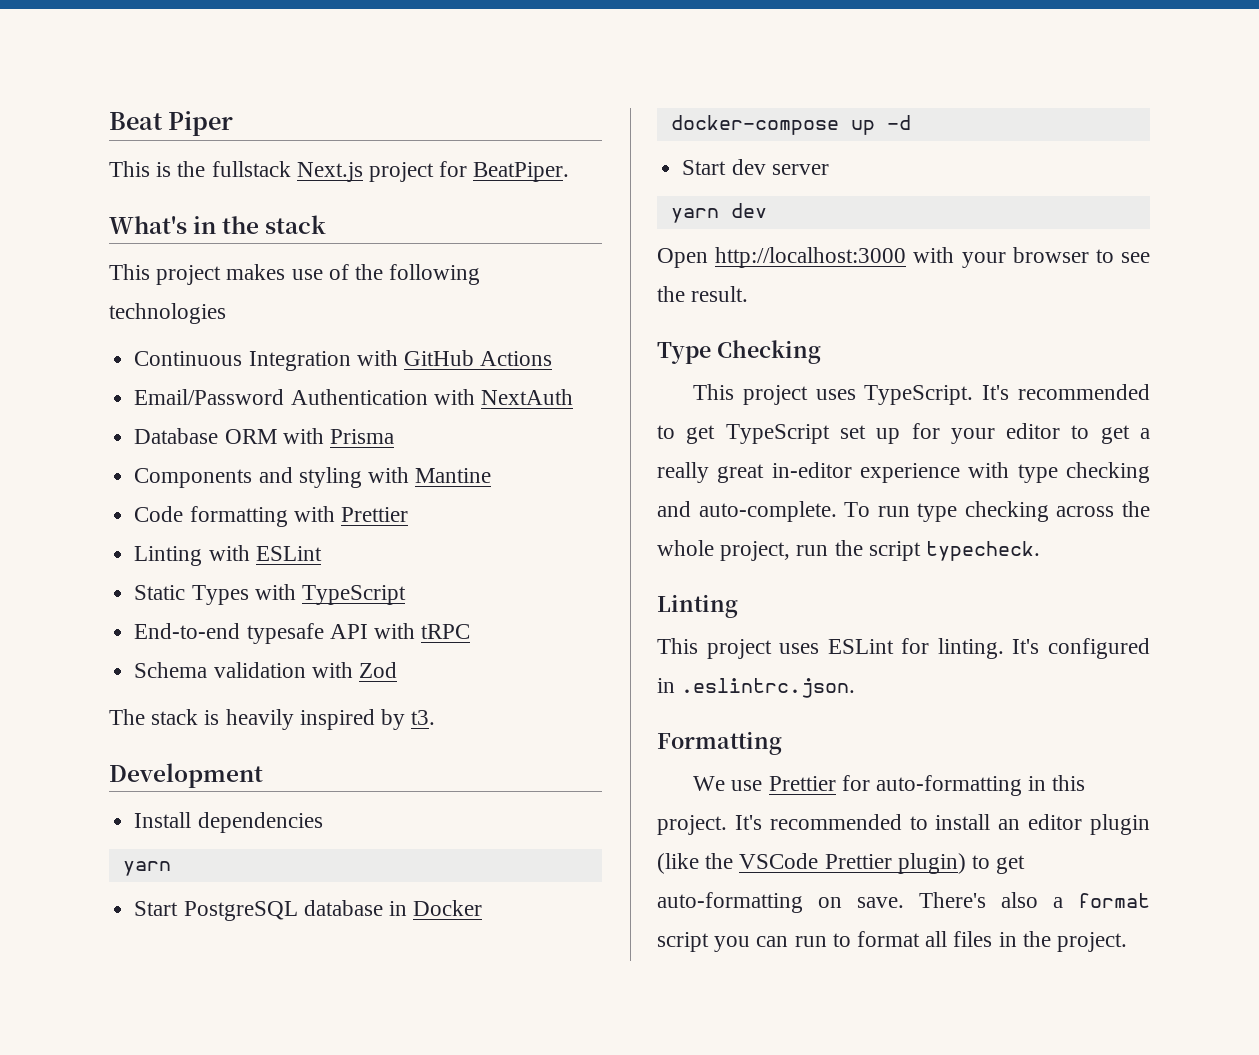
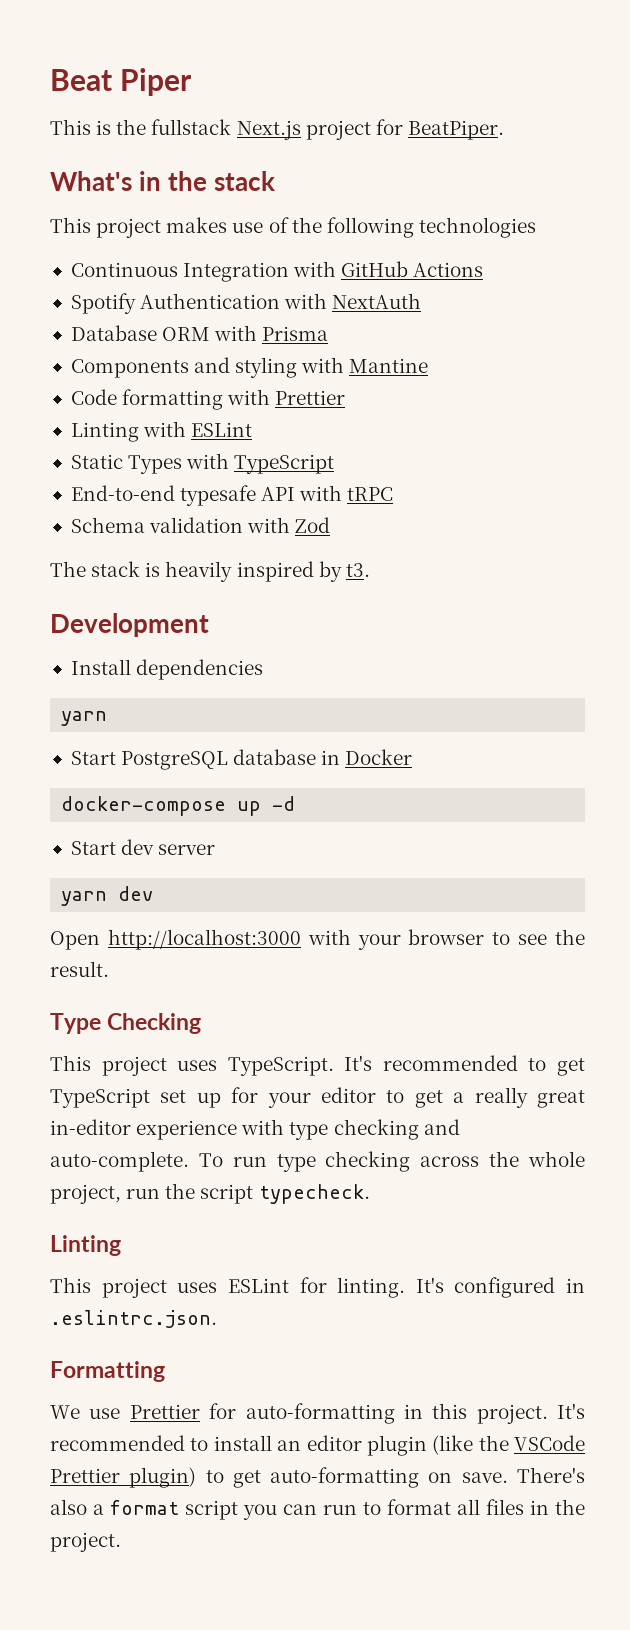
- Email/Password Authentication with NextAuth
+ Spotify Authentication with NextAuth

